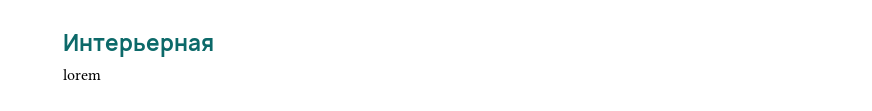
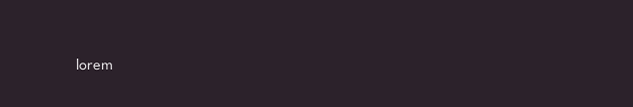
- Интерьерная

